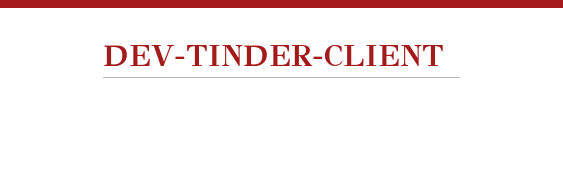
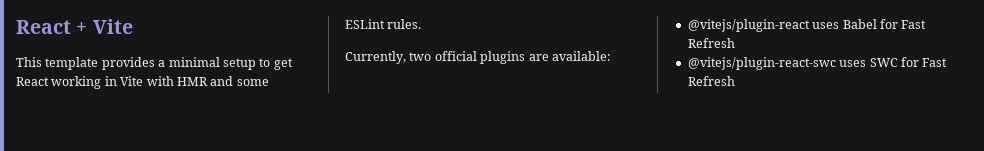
- DEV-TINDER-CLIENT
+ React + Vite
+ This template provides a minimal setup to get React working in Vite with HMR and some ESLint rules.
+ Currently, two official plugins are available:
+ @vitejs/plugin-react uses Babel for Fast Refresh
+ @vitejs/plugin-react-swc uses SWC for Fast Refresh

